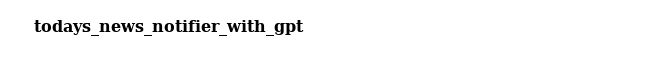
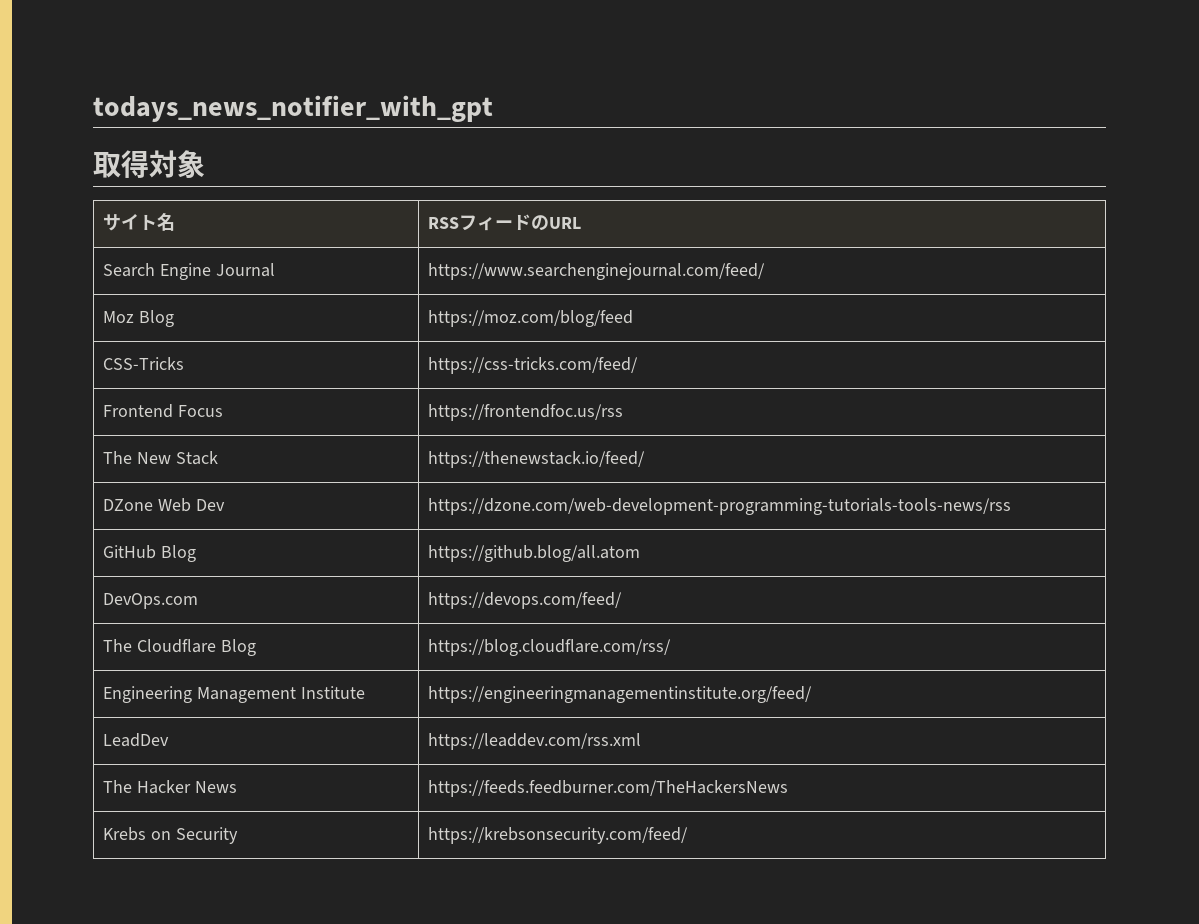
+ 取得対象
+ サイト名 | RSSフィードのURL
+ Search Engine Journal | https://www.searchenginejournal.com/feed/
+ Moz Blog | https://moz.com/blog/feed
+ CSS-Tricks | https://css-tricks.com/feed/
+ Frontend Focus | https://frontendfoc.us/rss
+ The New Stack | https://thenewstack.io/feed/
+ DZone Web Dev | https://dzone.com/web-development-programming-tutorials-tools-news/rss
+ GitHub Blog | https://github.blog/all.atom
+ DevOps.com | https://devops.com/feed/
+ The Cloudflare Blog | https://blog.cloudflare.com/rss/
+ Engineering Management Institute | https://engineeringmanagementinstitute.org/feed/
+ LeadDev | https://leaddev.com/rss.xml
+ The Hacker News | https://feeds.feedburner.com/TheHackersNews
+ Krebs on Security | https://krebsonsecurity.com/feed/

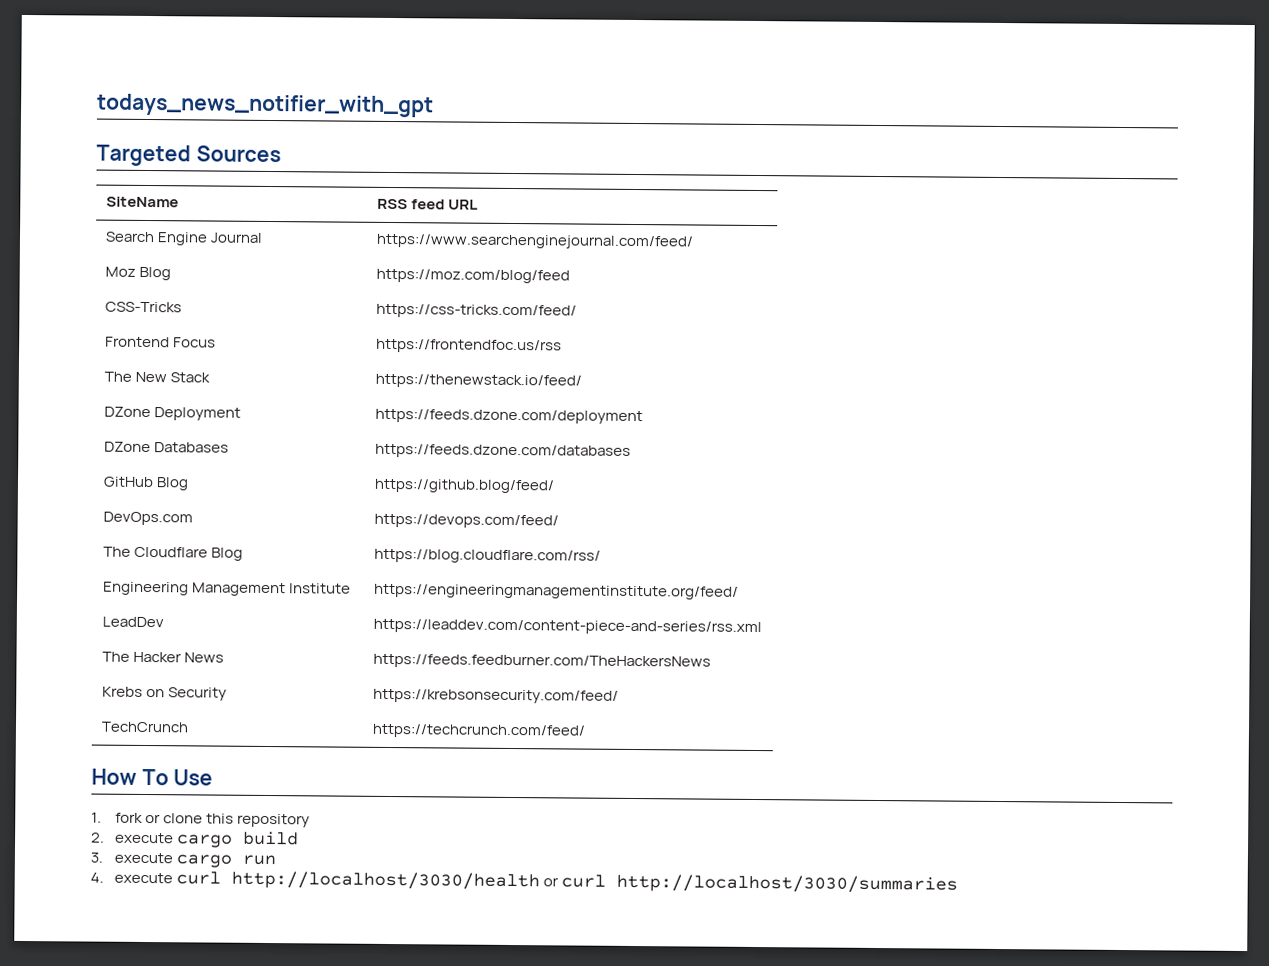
- 取得対象
- サイト名 | RSSフィードのURL
+ Targeted Sources
+ SiteName | RSS feed URL
- DZone Web Dev | https://dzone.com/web-development-programming-tutorials-tools-news/rss
+ DZone Deployment | https://feeds.dzone.com/deployment
+ DZone Databases | https://feeds.dzone.com/databases
- GitHub Blog | https://github.blog/all.atom
+ GitHub Blog | https://github.blog/feed/
- LeadDev | https://leaddev.com/rss.xml
+ LeadDev | https://leaddev.com/content-piece-and-series/rss.xml
+ TechCrunch | https://techcrunch.com/feed/
+ How To Use
+ 1. fork or clone this repository
+ 2. execute cargo build
+ 3. execute cargo run
+ 4. execute curl http://localhost/3030/health or curl http://localhost/3030/summaries

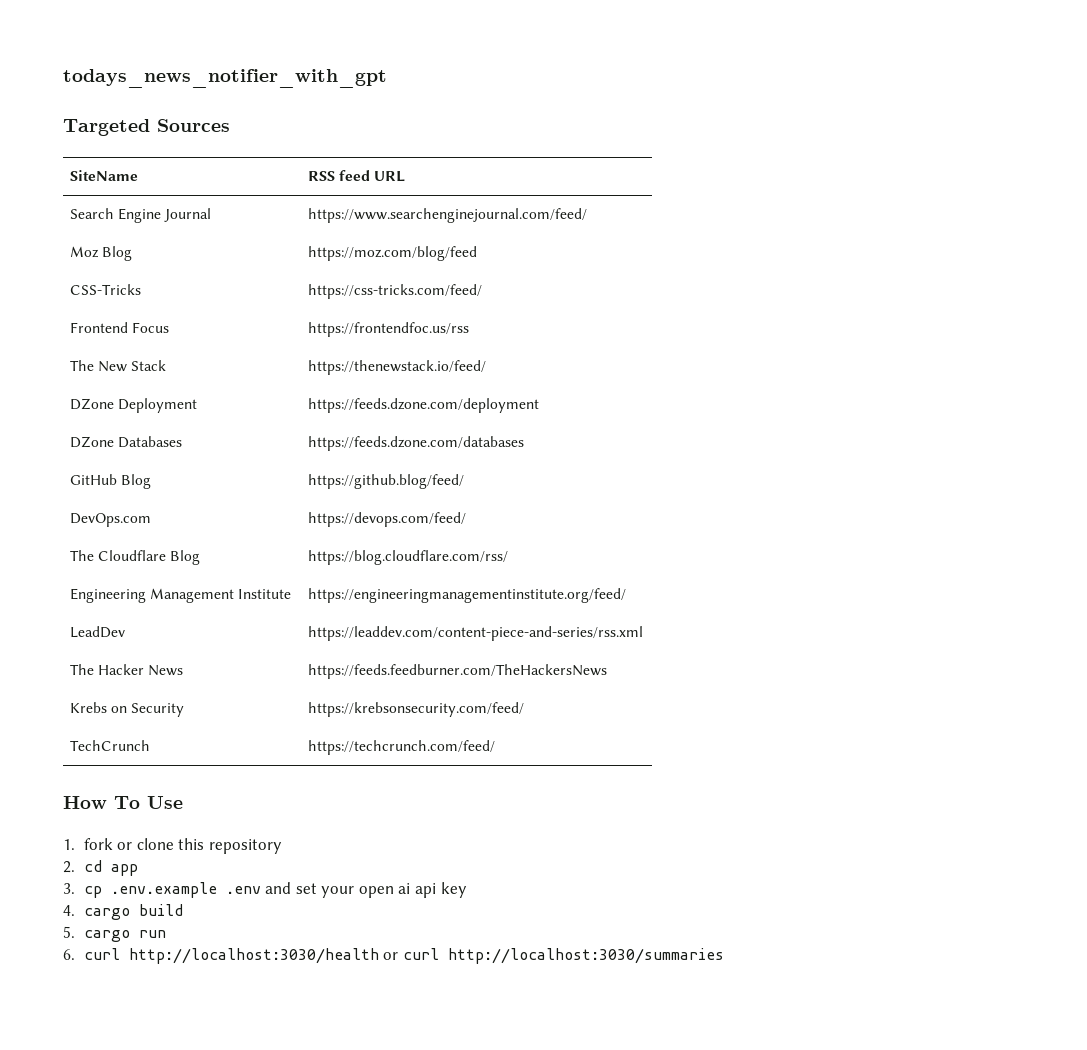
- 2. execute cargo build
+ 2. cd app
+ 3. cp .env.example .env and set your open ai api key
+ 4. cargo build
- 3. execute cargo run
+ 5. cargo run
- 4. execute curl http://localhost/3030/health or curl http://localhost/3030/summaries
+ 6. curl http://localhost:3030/health or curl http://localhost:3030/summaries

